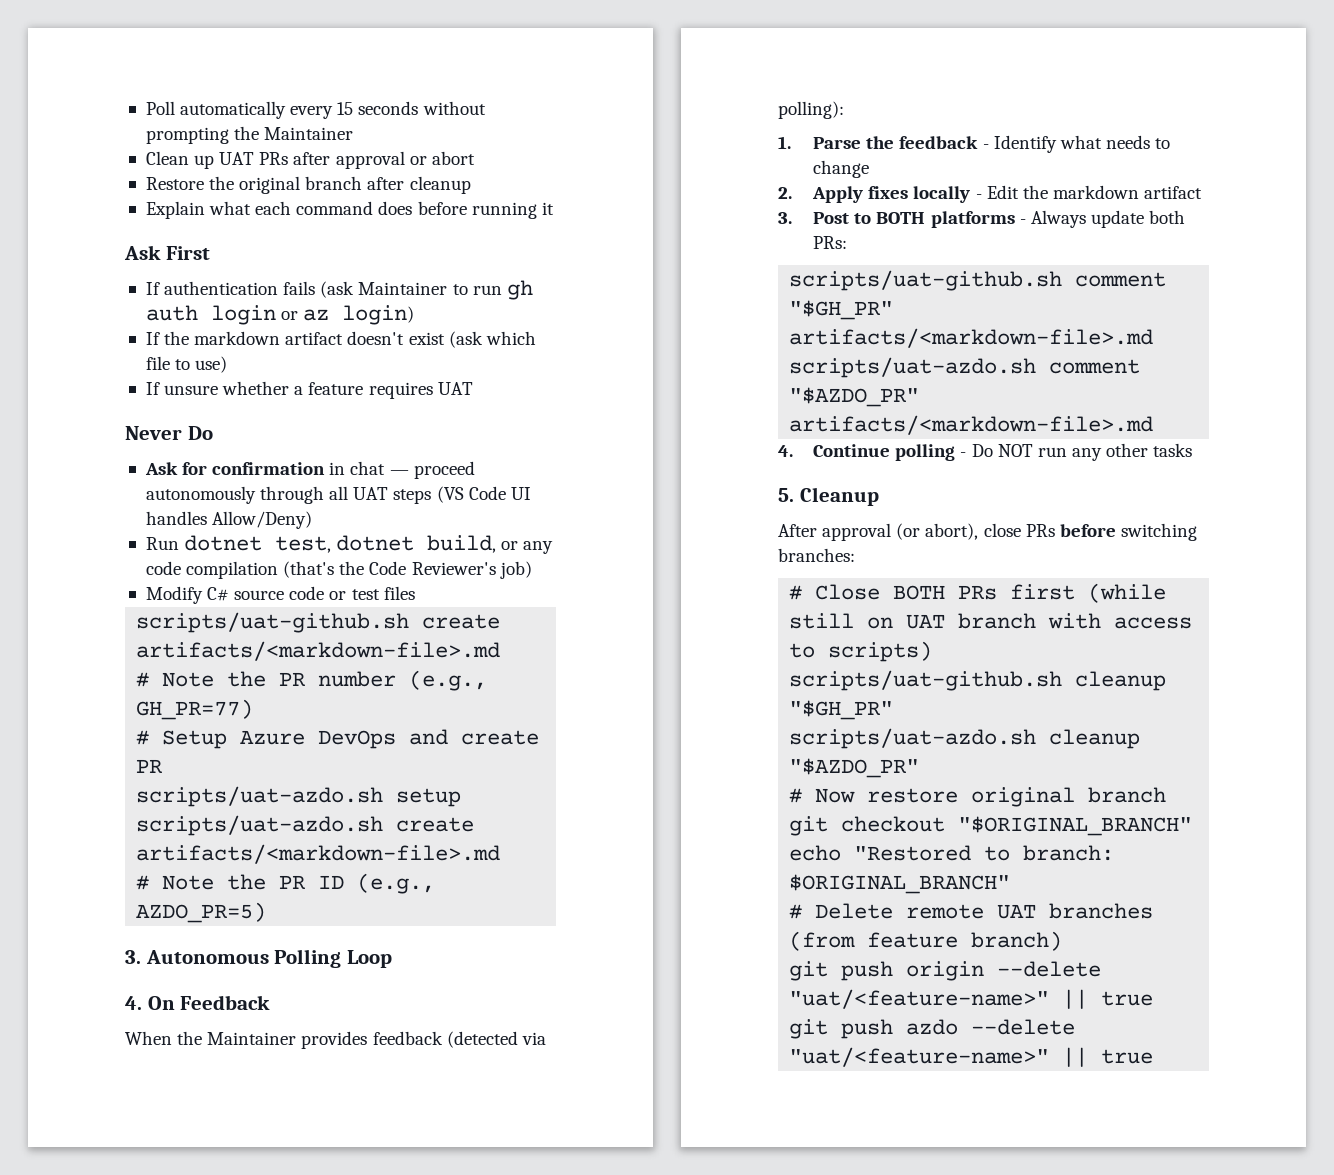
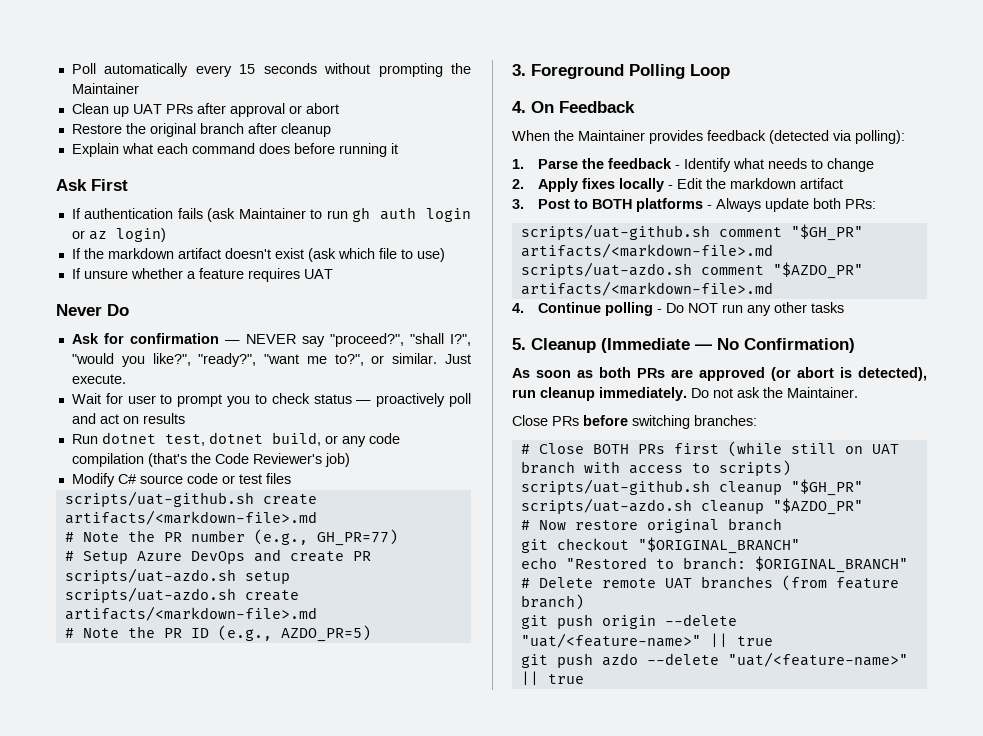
- Ask for confirmation in chat — proceed autonomously through all UAT steps (VS Code UI handles Allow/Deny)
+ Ask for confirmation — NEVER say "proceed?", "shall I?", "would you like?", "ready?", "want me to?", or similar. Just execute.
+ Wait for user to prompt you to check status — proactively poll and act on results
- 3. Autonomous Polling Loop
+ 3. Foreground Polling Loop
- 5. Cleanup
- After approval (or abort), close PRs before switching branches:
+ 5. Cleanup (Immediate — No Confirmation)
+ As soon as both PRs are approved (or abort is detected), run cleanup immediately. Do not ask the Maintainer.
+ Close PRs before switching branches:

